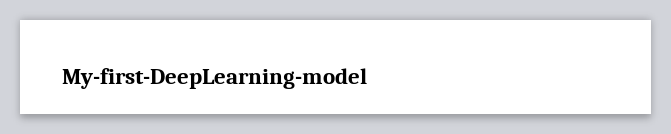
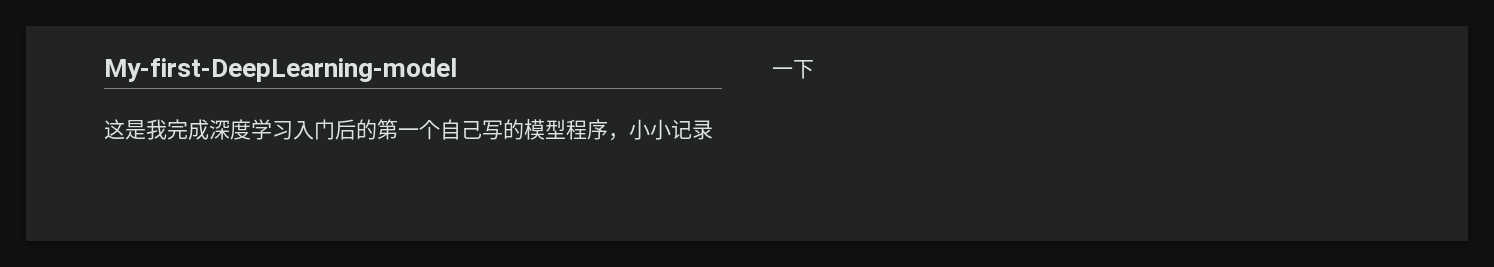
+ 这是我完成深度学习入门后的第一个自己写的模型程序，小小记录一下

